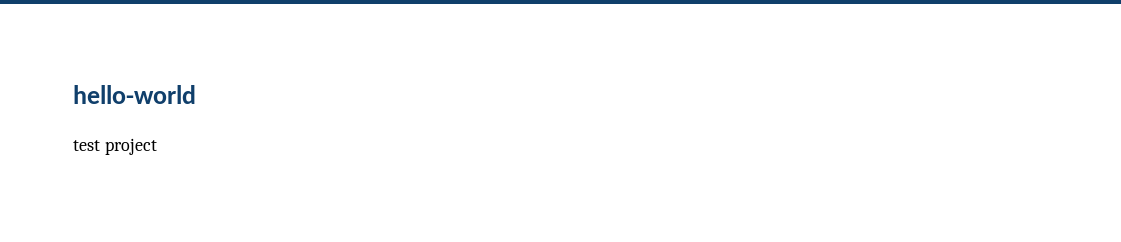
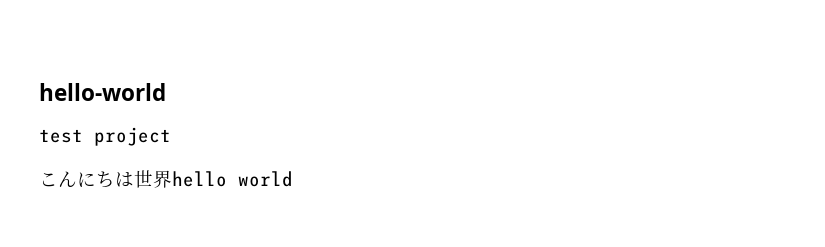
+ こんにちは世界hello world

